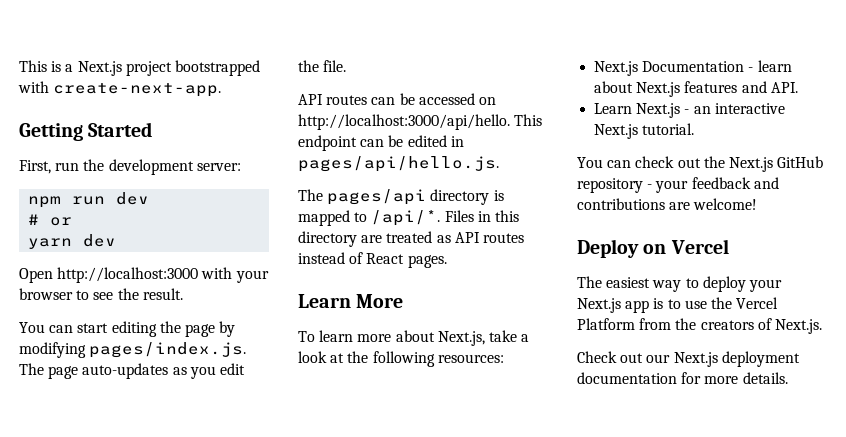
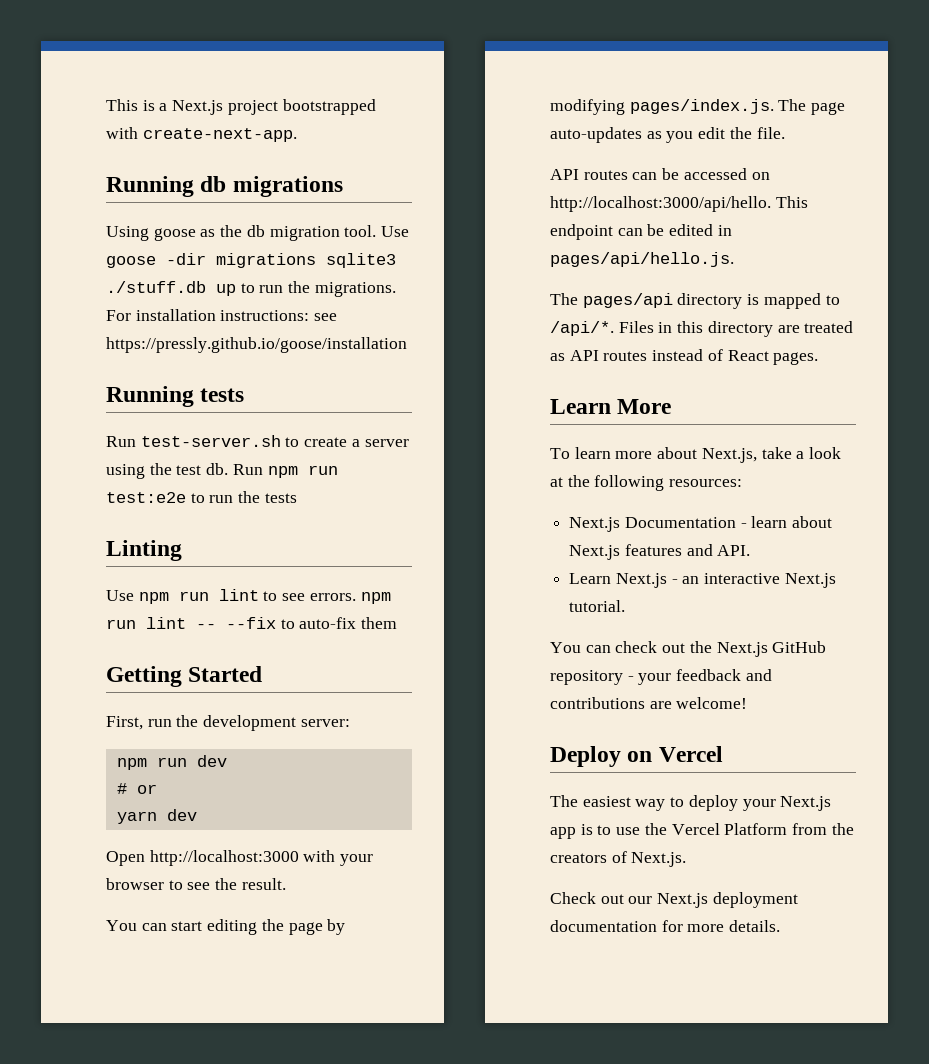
+ Running db migrations
+ Using goose as the db migration tool. Use goose -dir migrations sqlite3 ./stuff.db up to run the migrations. For installation instructions: see https://pressly.github.io/goose/installation
+ Running tests
+ Run test-server.sh to create a server using the test db. Run npm run test:e2e to run the tests
+ Linting
+ Use npm run lint to see errors. npm run lint -- --fix to auto-fix them

